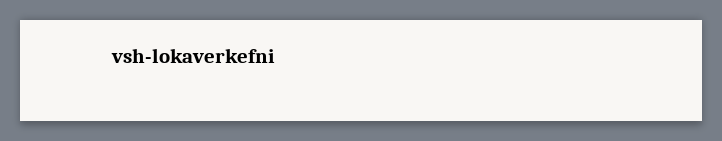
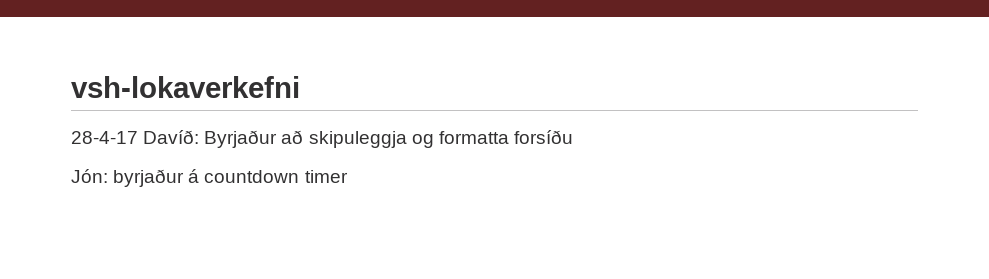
+ 28-4-17 Davíð: Byrjaður að skipuleggja og formatta forsíðu
+ Jón: byrjaður á countdown timer

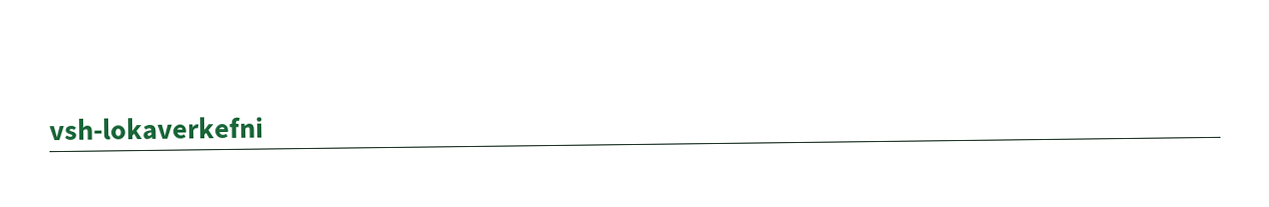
- 28-4-17 Davíð: Byrjaður að skipuleggja og formatta forsíðu
- Jón: byrjaður á countdown timer

